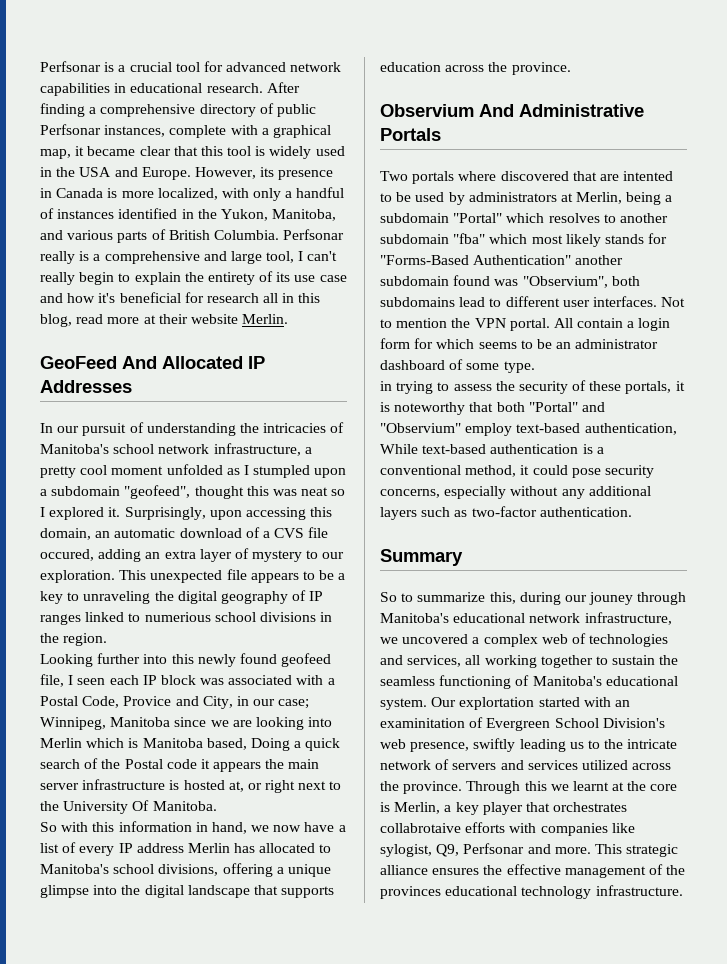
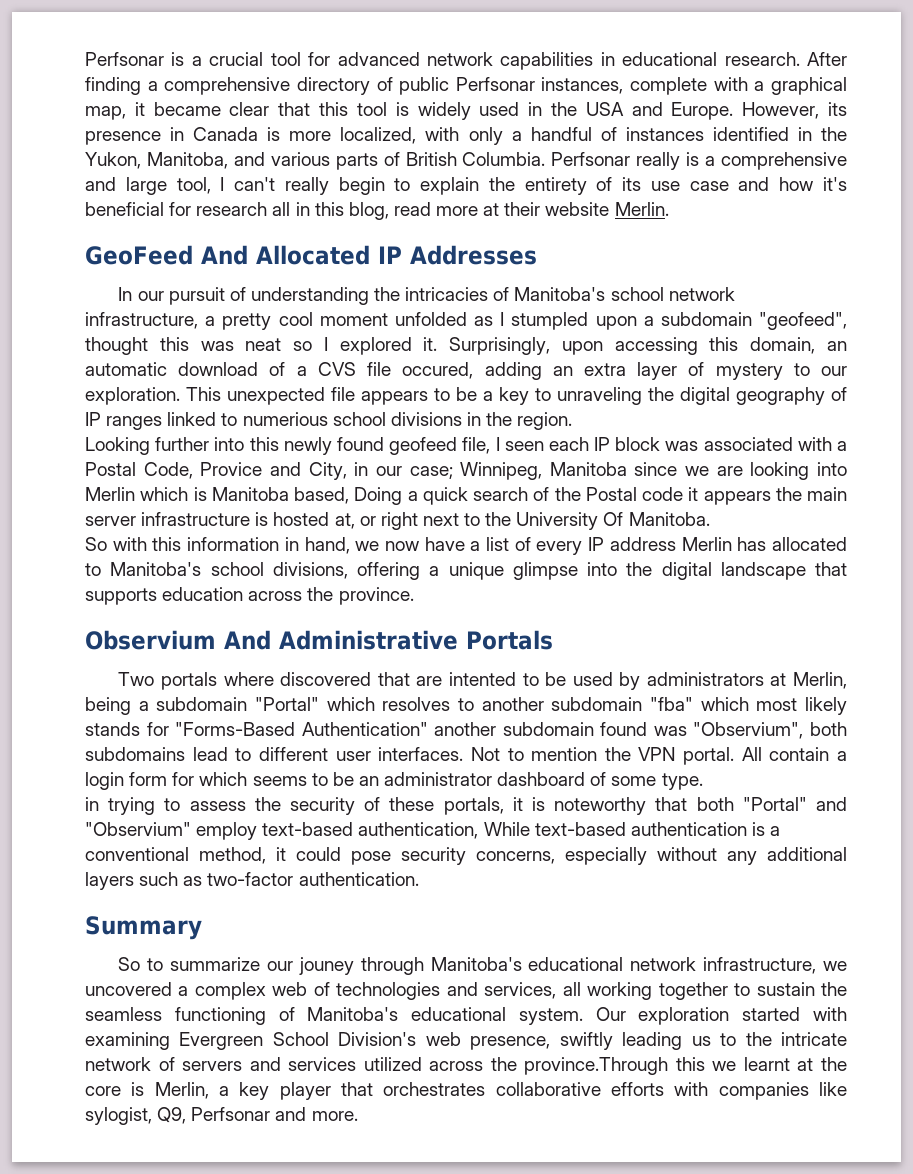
- So to summarize this, during our jouney through Manitoba's educational network infrastructure, we uncovered a complex web of technologies and services, all working together to sustain the seamless functioning of Manitoba's educational system.
+ So to summarize our jouney through Manitoba's educational network infrastructure, we uncovered a complex web of technologies and services, all working together to sustain the seamless functioning of Manitoba's educational system.
- Our explortation started with an examinitation of Evergreen School Division's web presence, swiftly leading us to the intricate network of servers and services utilized across the province. Through this we learnt at the core is Merlin, a key player that orchestrates collabrotaive efforts with companies like sylogist, Q9, Perfsonar and more. This strategic alliance ensures the effective management of the provinces educational technology infrastructure.
+ Our exploration started with examining Evergreen School Division's web presence, swiftly leading us to the intricate network of servers and services utilized across the province.Through this we learnt at the core is Merlin, a key player that orchestrates collaborative efforts with companies like sylogist, Q9, Perfsonar and more.

